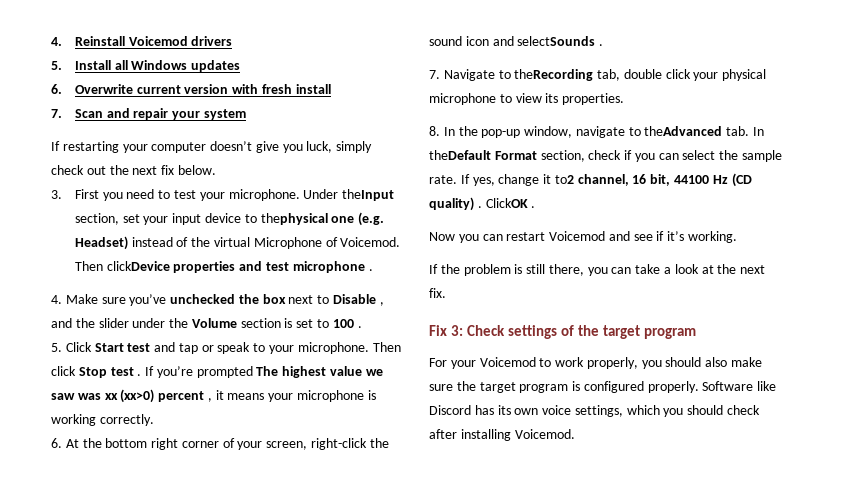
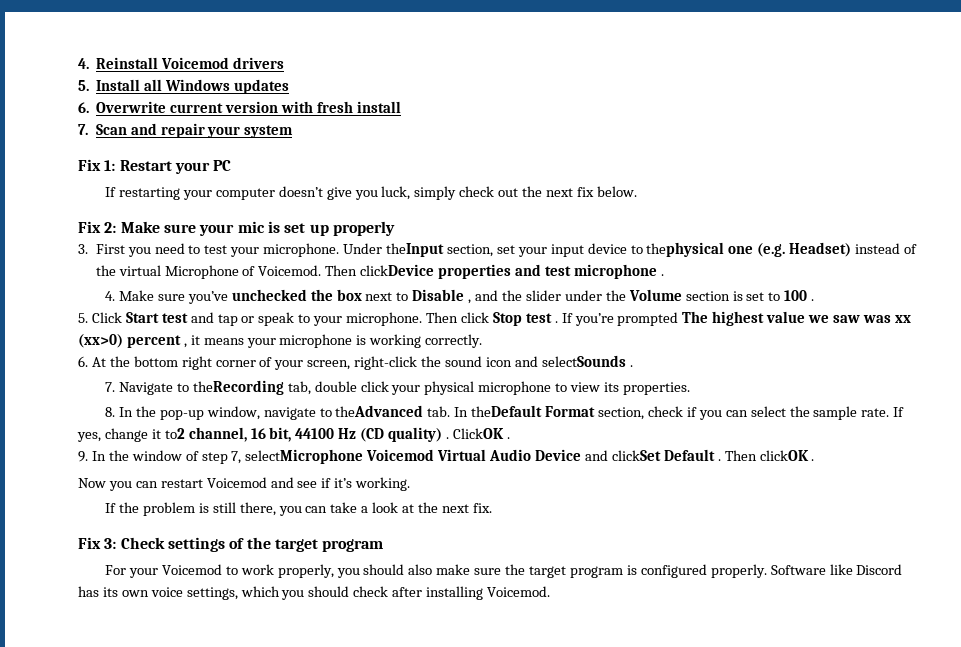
+ Fix 1: Restart your PC
+ Fix 2: Make sure your mic is set up properly
+ 9. In the window of step 7, selectMicrophone Voicemod Virtual Audio Device and clickSet Default . Then clickOK .

